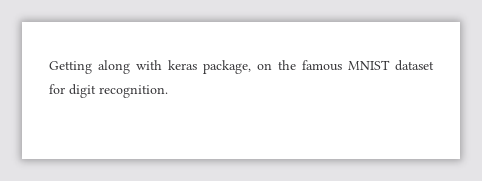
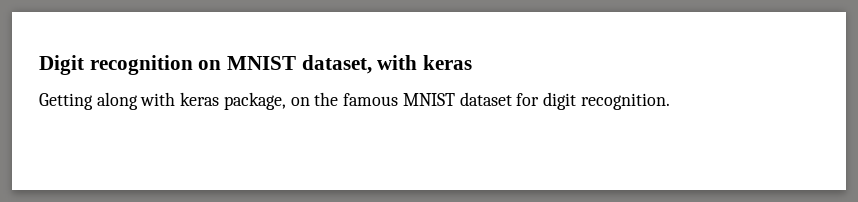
+ Digit recognition on MNIST dataset, with keras

